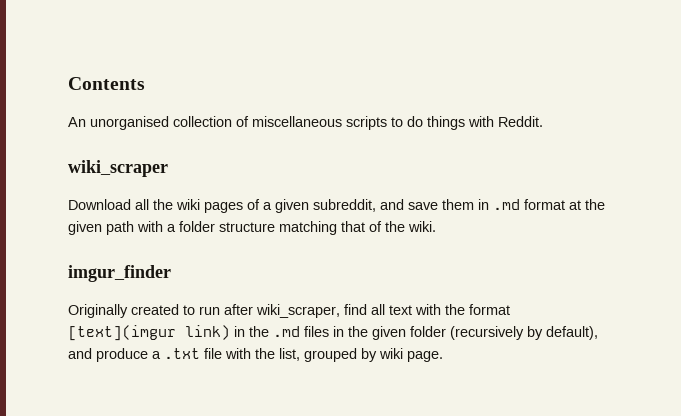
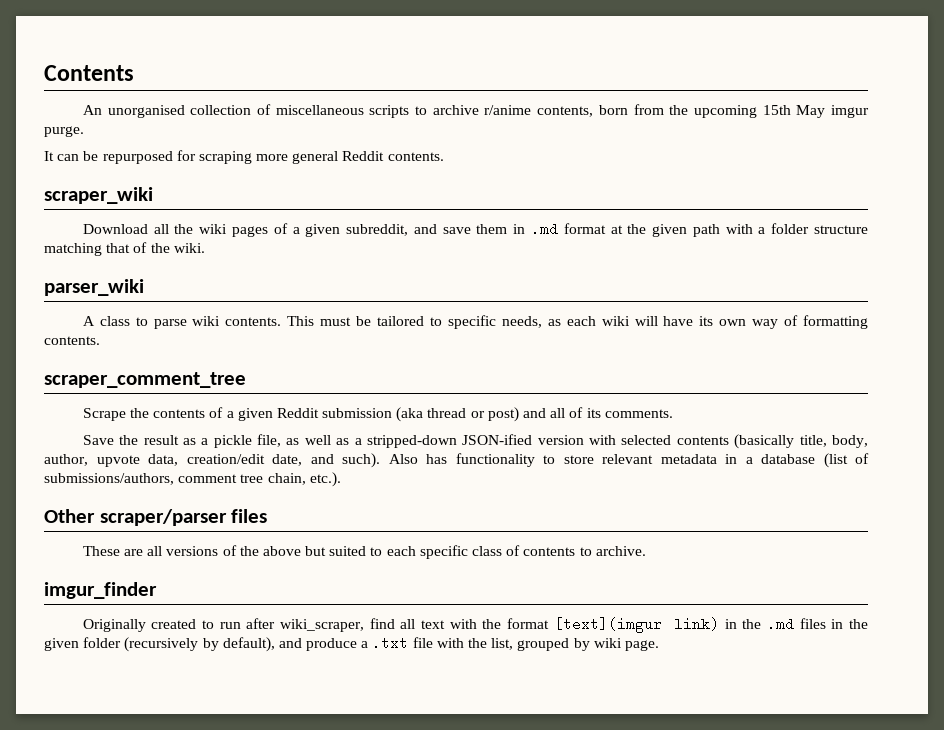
- An unorganised collection of miscellaneous scripts to do things with Reddit.
- wiki_scraper
+ An unorganised collection of miscellaneous scripts to archive r/anime contents, born from the upcoming 15th May imgur purge.
+ It can be repurposed for scraping more general Reddit contents.
+ scraper_wiki
+ parser_wiki
+ A class to parse wiki contents. This must be tailored to specific needs, as each wiki will have its own way of formatting contents.
+ scraper_comment_tree
+ Scrape the contents of a given Reddit submission (aka thread or post) and all of its comments.
+ Save the result as a pickle file, as well as a stripped-down JSON-ified version with selected contents (basically title, body, author, upvote data, creation/edit date, and such). Also has functionality to store relevant metadata in a database (list of submissions/authors, comment tree chain, etc.).
+ Other scraper/parser files
+ These are all versions of the above but suited to each specific class of contents to archive.

